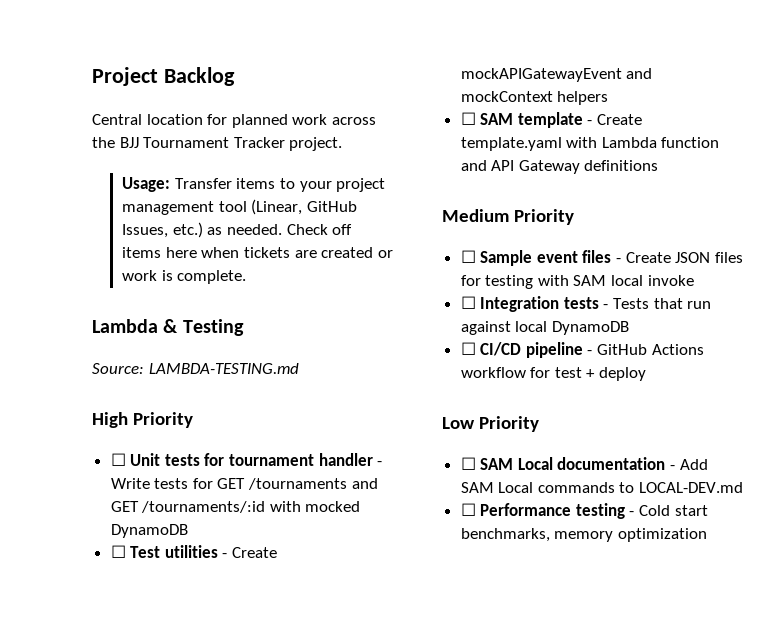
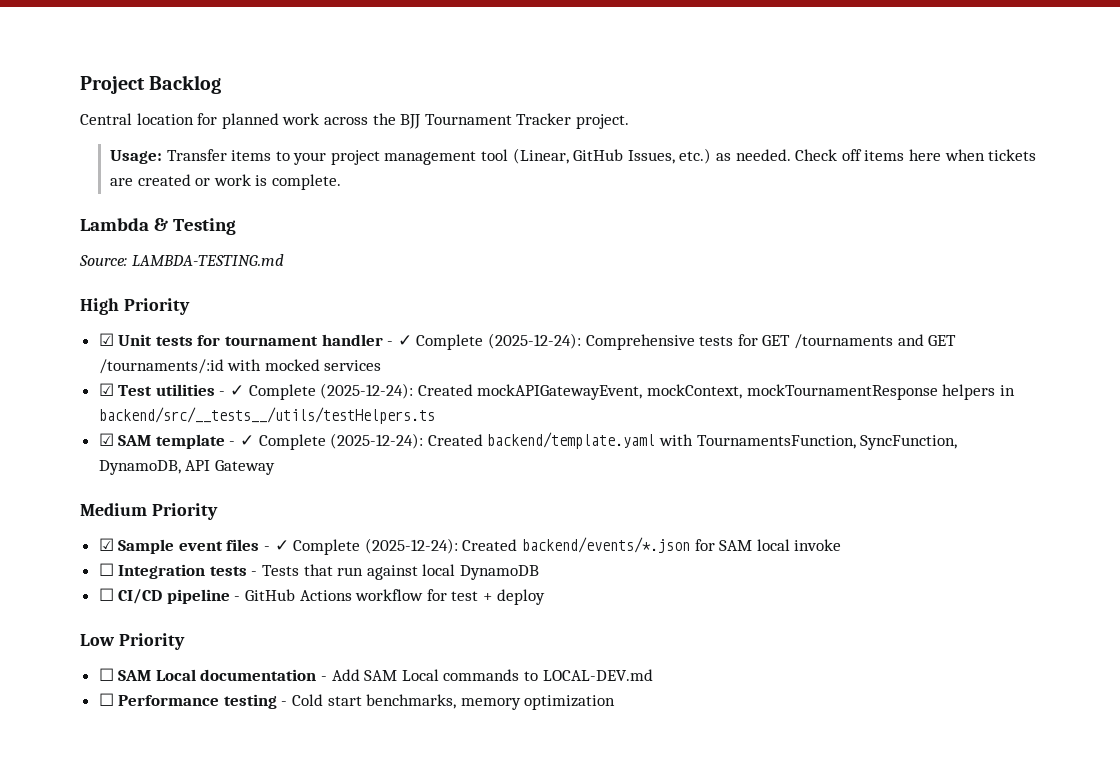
- ☐ Unit tests for tournament handler - Write tests for GET /tournaments and GET /tournaments/:id with mocked DynamoDB
- ☐ Test utilities - Create mockAPIGatewayEvent and mockContext helpers
- ☐ SAM template - Create template.yaml with Lambda function and API Gateway definitions
+ ☑ Unit tests for tournament handler - ✓ Complete (2025-12-24): Comprehensive tests for GET /tournaments and GET /tournaments/:id with mocked services
+ ☑ Test utilities - ✓ Complete (2025-12-24): Created mockAPIGatewayEvent, mockContext, mockTournamentResponse helpers in backend/src/__tests__/utils/testHelpers.ts
+ ☑ SAM template - ✓ Complete (2025-12-24): Created backend/template.yaml with TournamentsFunction, SyncFunction, DynamoDB, API Gateway
- ☐ Sample event files - Create JSON files for testing with SAM local invoke
+ ☑ Sample event files - ✓ Complete (2025-12-24): Created backend/events/*.json for SAM local invoke

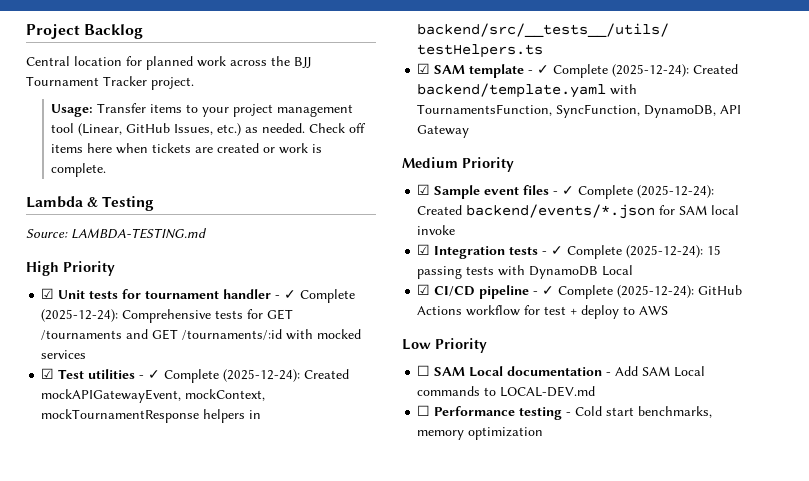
- ☐ Integration tests - Tests that run against local DynamoDB
- ☐ CI/CD pipeline - GitHub Actions workflow for test + deploy
+ ☑ Integration tests - ✓ Complete (2025-12-24): 15 passing tests with DynamoDB Local
+ ☑ CI/CD pipeline - ✓ Complete (2025-12-24): GitHub Actions workflow for test + deploy to AWS

